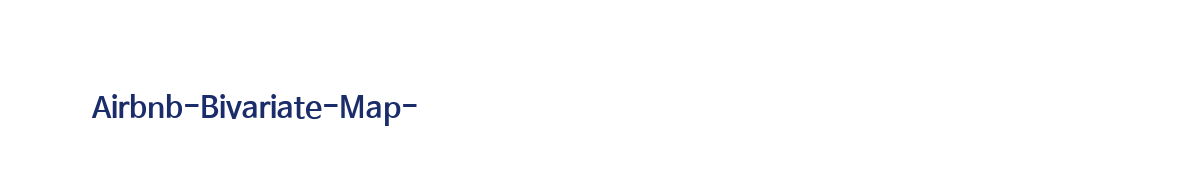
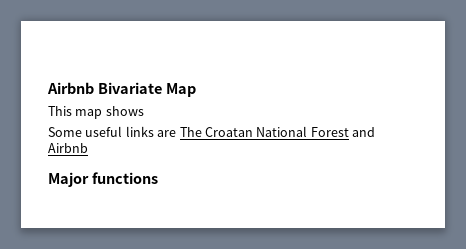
- Airbnb-Bivariate-Map-
+ Airbnb Bivariate Map
+ This map shows
+ Some useful links are The Croatan National Forest and Airbnb
+ Major functions

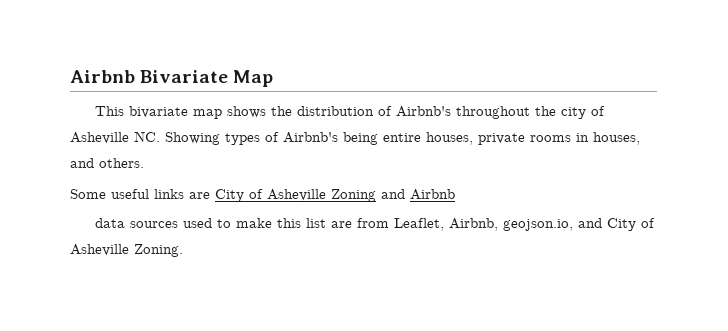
- This map shows
- Some useful links are The Croatan National Forest and Airbnb
- Major functions
+ This bivariate map shows the distribution of Airbnb's throughout the city of Asheville NC. Showing types of Airbnb's being entire houses, private rooms in houses, and others.
+ Some useful links are City of Asheville Zoning and Airbnb
+ data sources used to make this list are from Leaflet, Airbnb, geojson.io, and City of Asheville Zoning.

